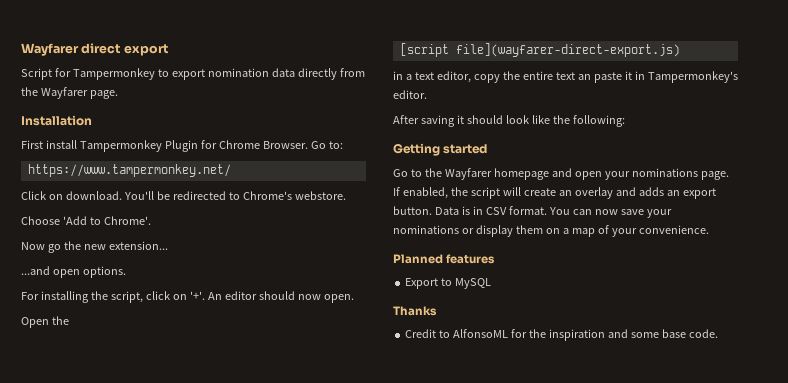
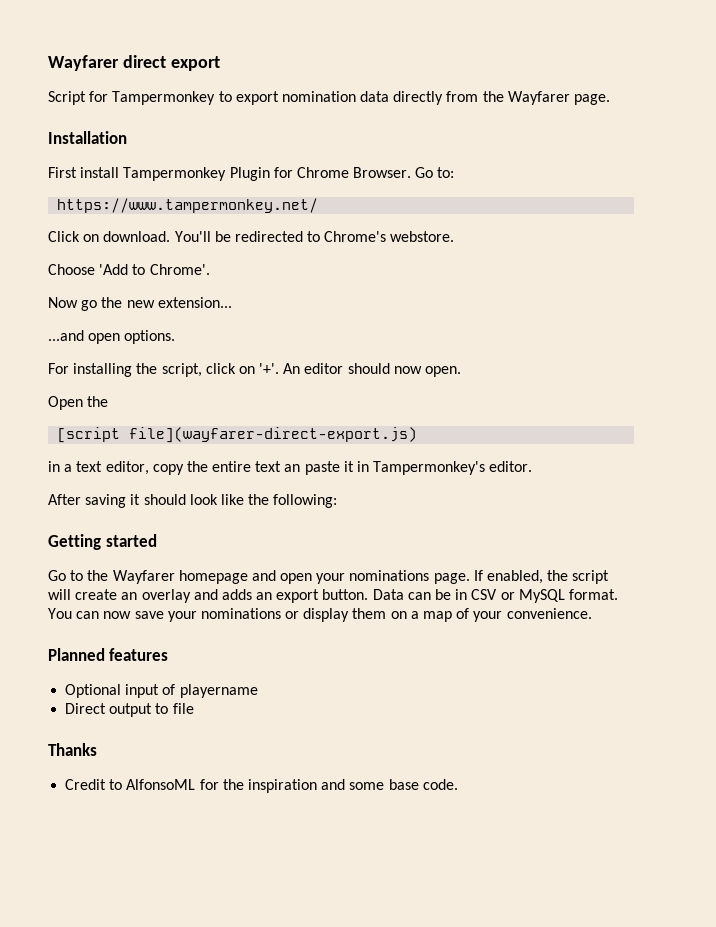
- Data is in CSV format.
+ Data can be in CSV or MySQL format.
- Export to MySQL
+ Optional input of playername
+ Direct output to file

